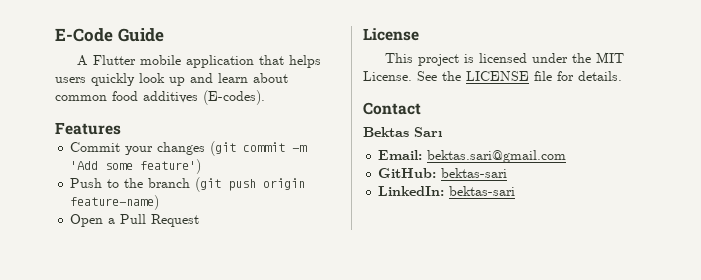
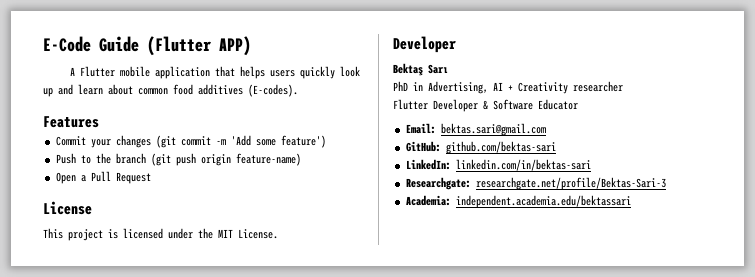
- E-Code Guide
+ E-Code Guide (Flutter APP)
- This project is licensed under the MIT License. See the LICENSE file for details.
- Contact
- Bektas Sarı
+ This project is licensed under the MIT License.
+ Developer
+ Bektaş Sarı
+ PhD in Advertising, AI + Creativity researcher
+ Flutter Developer & Software Educator
- GitHub: bektas-sari
+ GitHub: github.com/bektas-sari
- LinkedIn: bektas-sari
+ LinkedIn: linkedin.com/in/bektas-sari
+ Researchgate: researchgate.net/profile/Bektas-Sari-3
+ Academia: independent.academia.edu/bektassari

